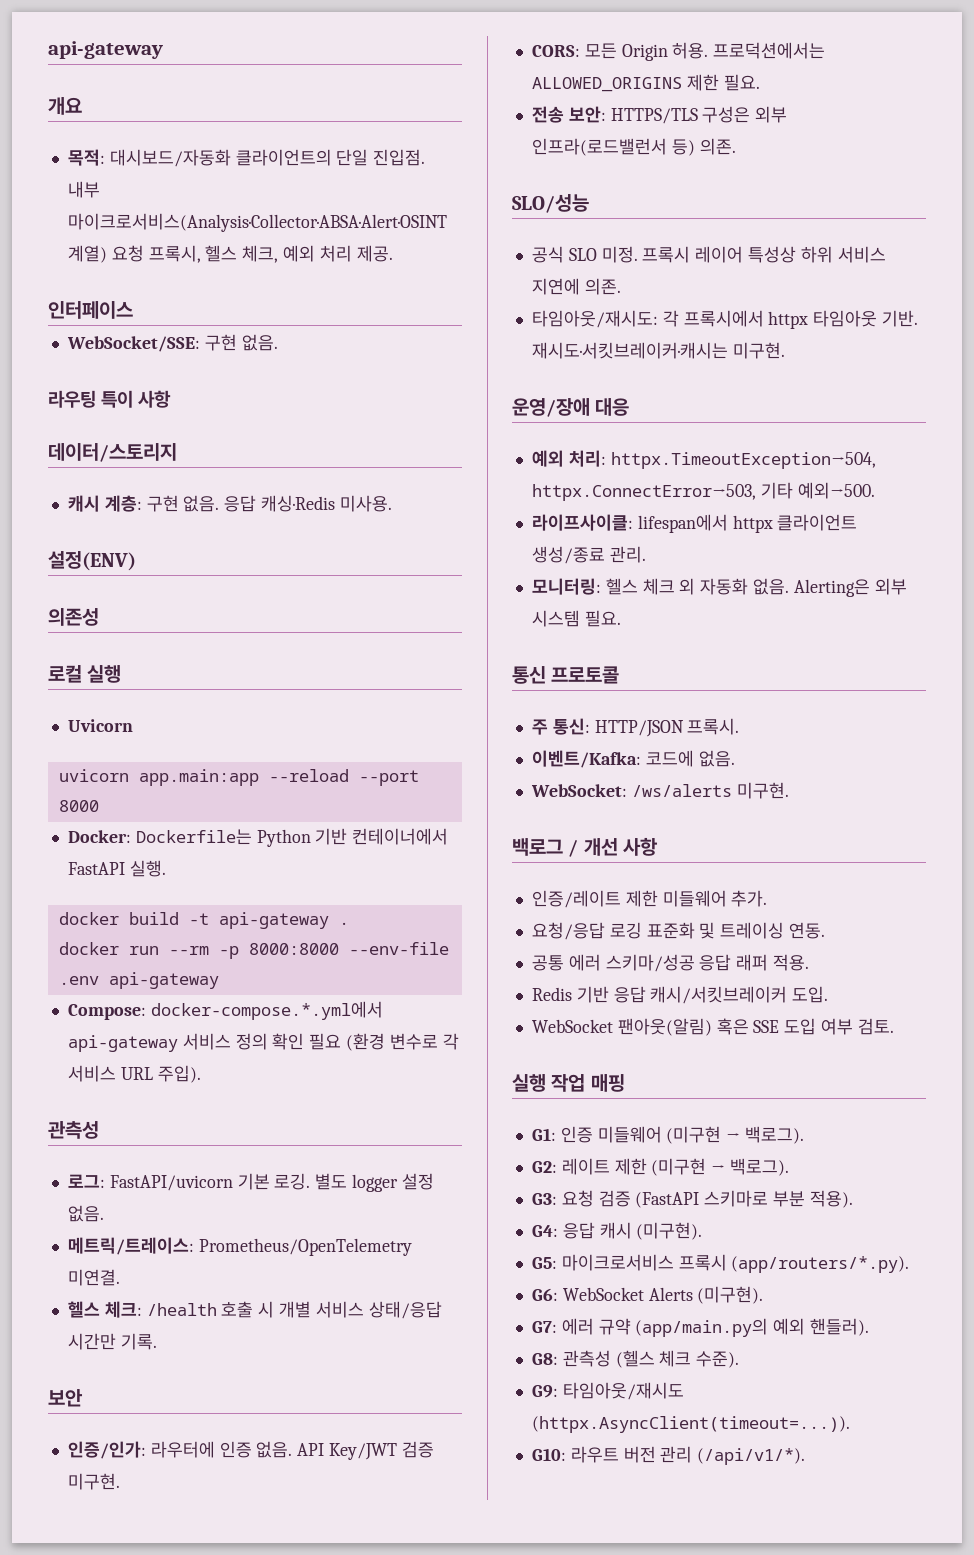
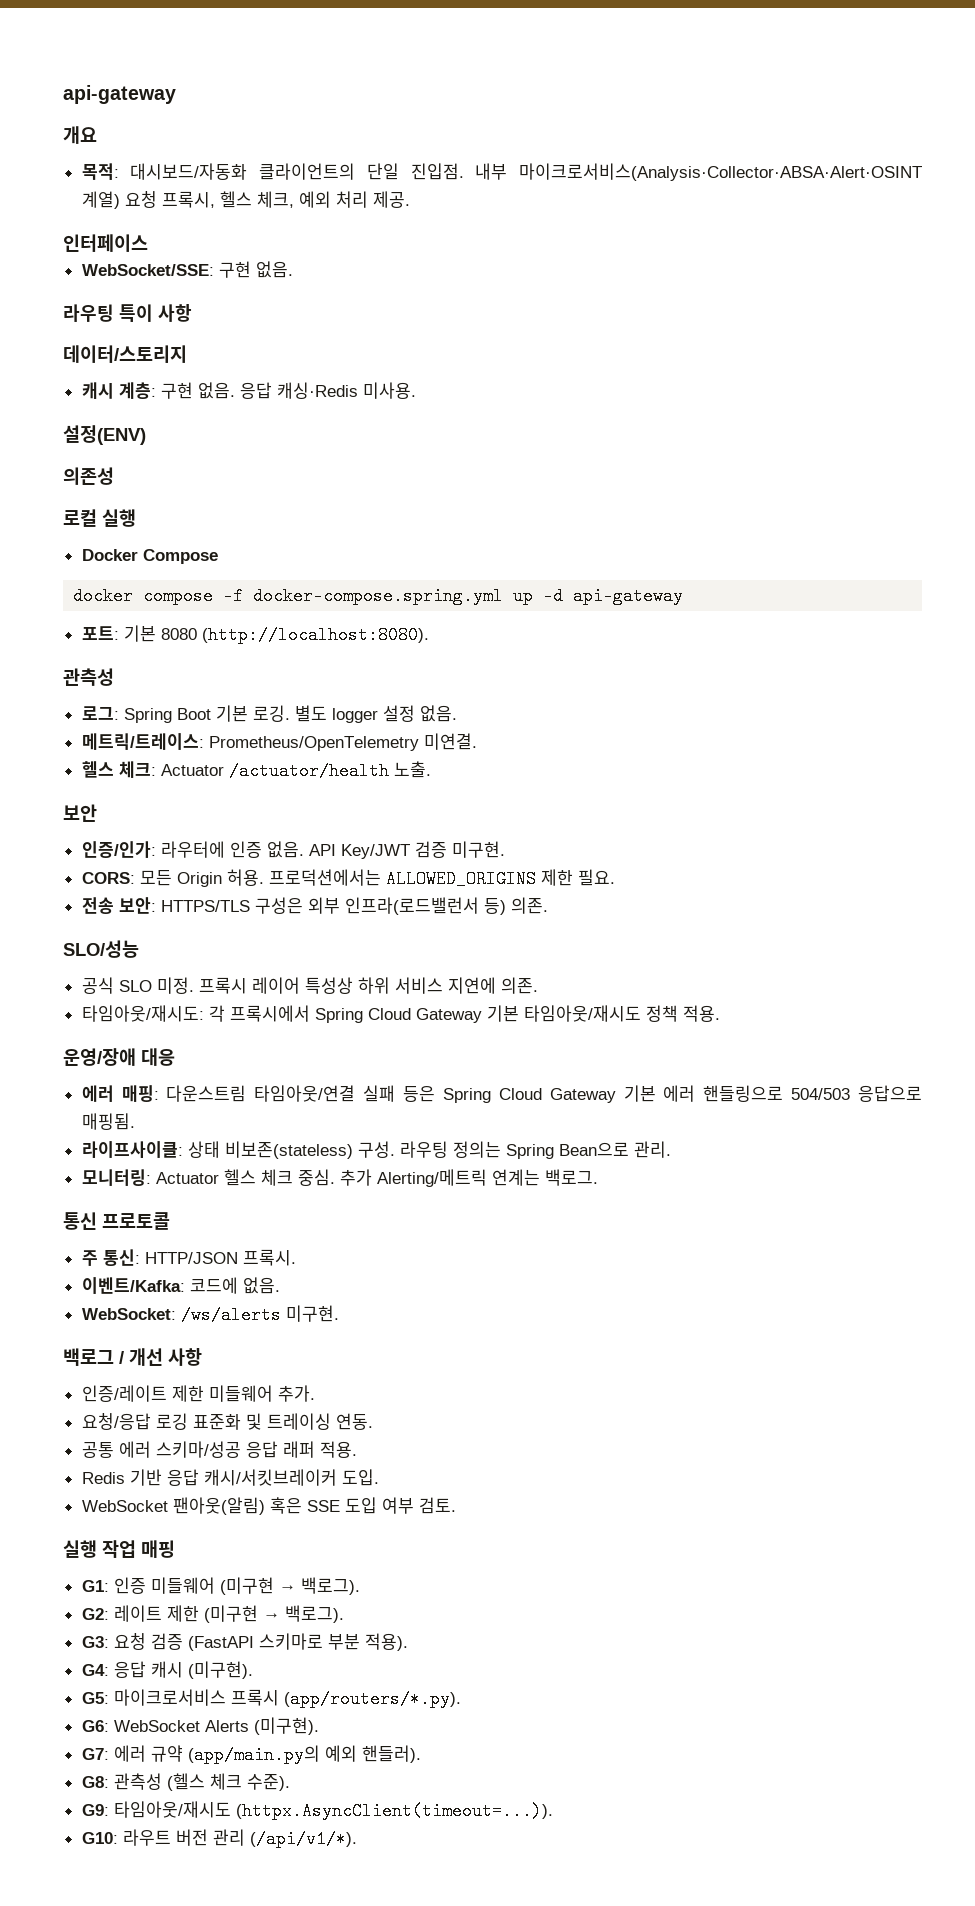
- Uvicorn
- uvicorn app.main:app --reload --port 8000
- Docker: Dockerfile는 Python 기반 컨테이너에서 FastAPI 실행.
- docker build -t api-gateway .
- docker run --rm -p 8000:8000 --env-file .env api-gateway
- Compose: docker-compose.*.yml에서 api-gateway 서비스 정의 확인 필요 (환경 변수로 각 서비스 URL 주입).
+ Docker Compose
+ docker compose -f docker-compose.spring.yml up -d api-gateway
+ 포트: 기본 8080 (http://localhost:8080).
- 로그: FastAPI/uvicorn 기본 로깅.
+ 로그: Spring Boot 기본 로깅.
- 헬스 체크: /health 호출 시 개별 서비스 상태/응답 시간만 기록.
+ 헬스 체크: Actuator /actuator/health 노출.
- 타임아웃/재시도: 각 프록시에서 httpx 타임아웃 기반. 재시도·서킷브레이커·캐시는 미구현.
+ 타임아웃/재시도: 각 프록시에서 Spring Cloud Gateway 기본 타임아웃/재시도 정책 적용.
  운영/장애 대응
- 예외 처리: httpx.TimeoutException→504, httpx.ConnectError→503, 기타 예외→500.
- 라이프사이클: lifespan에서 httpx 클라이언트 생성/종료 관리.
+ 에러 매핑: 다운스트림 타임아웃/연결 실패 등은 Spring Cloud Gateway 기본 에러 핸들링으로 504/503 응답으로 매핑됨.
+ 라이프사이클: 상태 비보존(stateless) 구성. 라우팅 정의는 Spring Bean으로 관리.
- 모니터링: 헬스 체크 외 자동화 없음. Alerting은 외부 시스템 필요.
+ 모니터링: Actuator 헬스 체크 중심. 추가 Alerting/메트릭 연계는 백로그.

